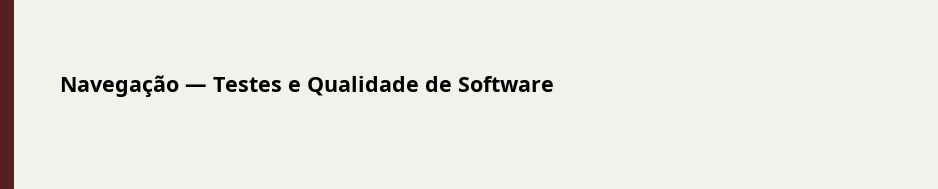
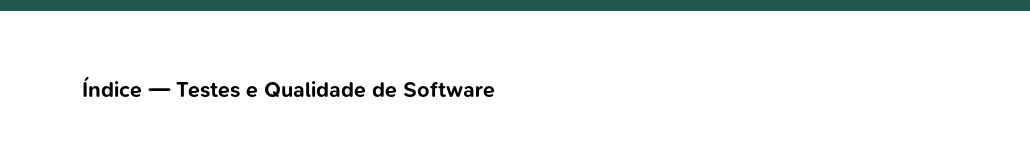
- Navegação — Testes e Qualidade de Software
+ Índice — Testes e Qualidade de Software

